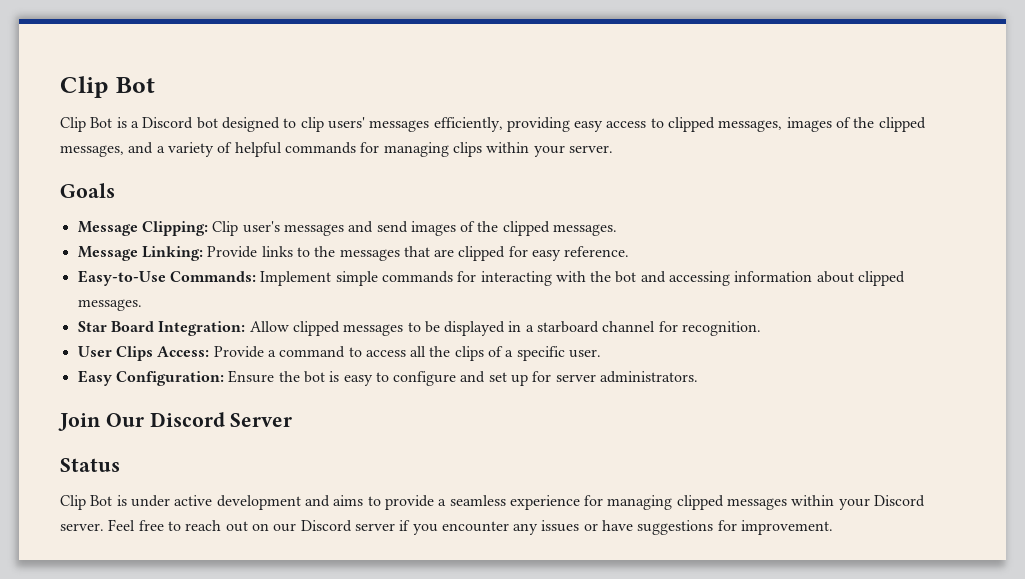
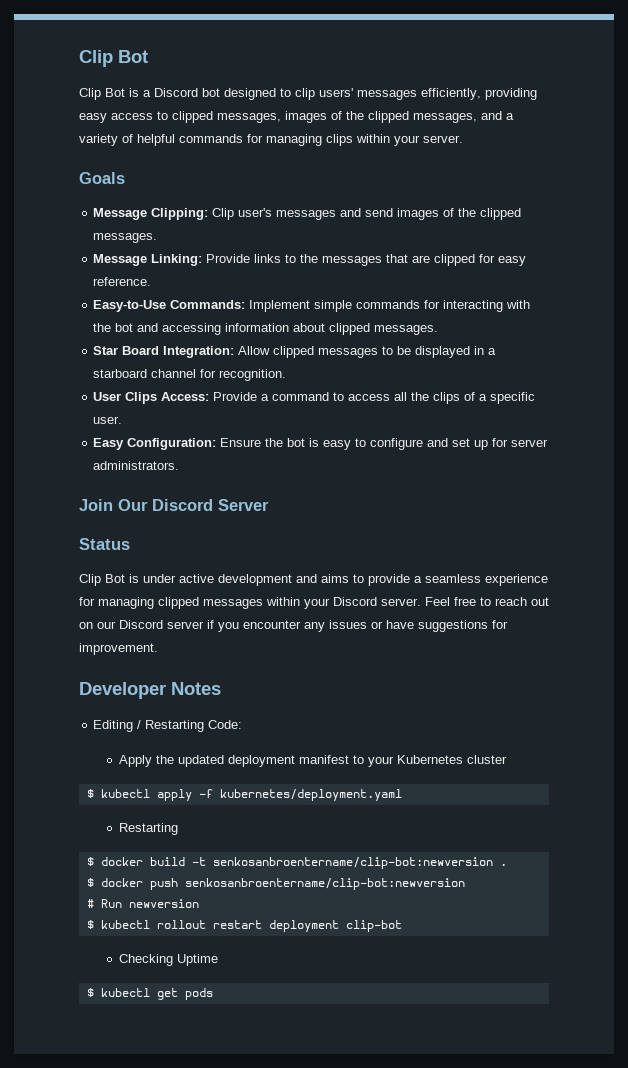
+ Developer Notes
+ Editing / Restarting Code:
+ Apply the updated deployment manifest to your Kubernetes cluster
+ $ kubectl apply -f kubernetes/deployment.yaml
+ Restarting
+ $ docker build -t senkosanbroentername/clip-bot:newversion .
+ $ docker push senkosanbroentername/clip-bot:newversion
+ # Run newversion
+ $ kubectl rollout restart deployment clip-bot
+ Checking Uptime
+ $ kubectl get pods

